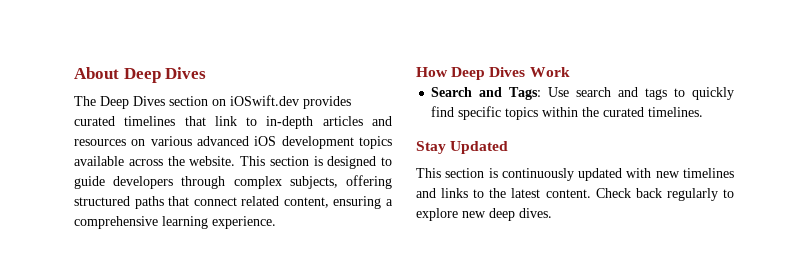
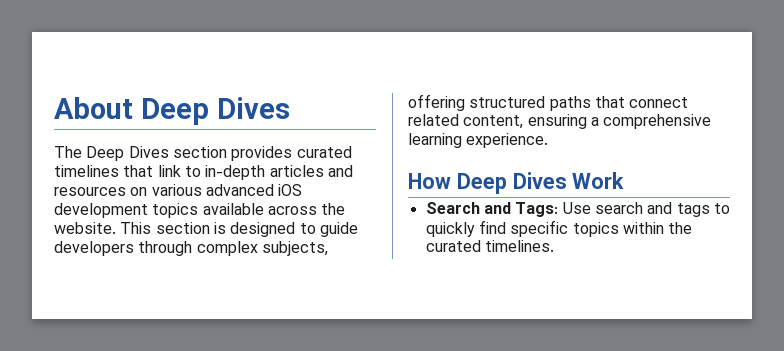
- The Deep Dives section on iOSwift.dev provides curated timelines that link to in-depth articles and resources on various advanced iOS development topics available across the website.
+ The Deep Dives section provides curated timelines that link to in-depth articles and resources on various advanced iOS development topics available across the website.
- Stay Updated
- This section is continuously updated with new timelines and links to the latest content. Check back regularly to explore new deep dives.

